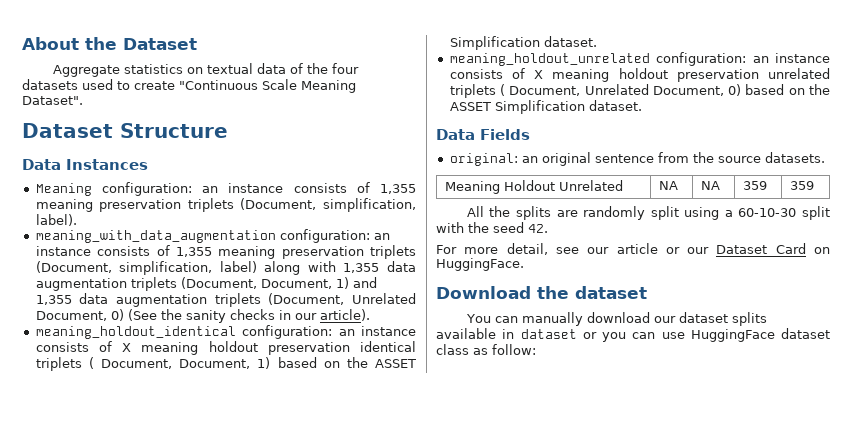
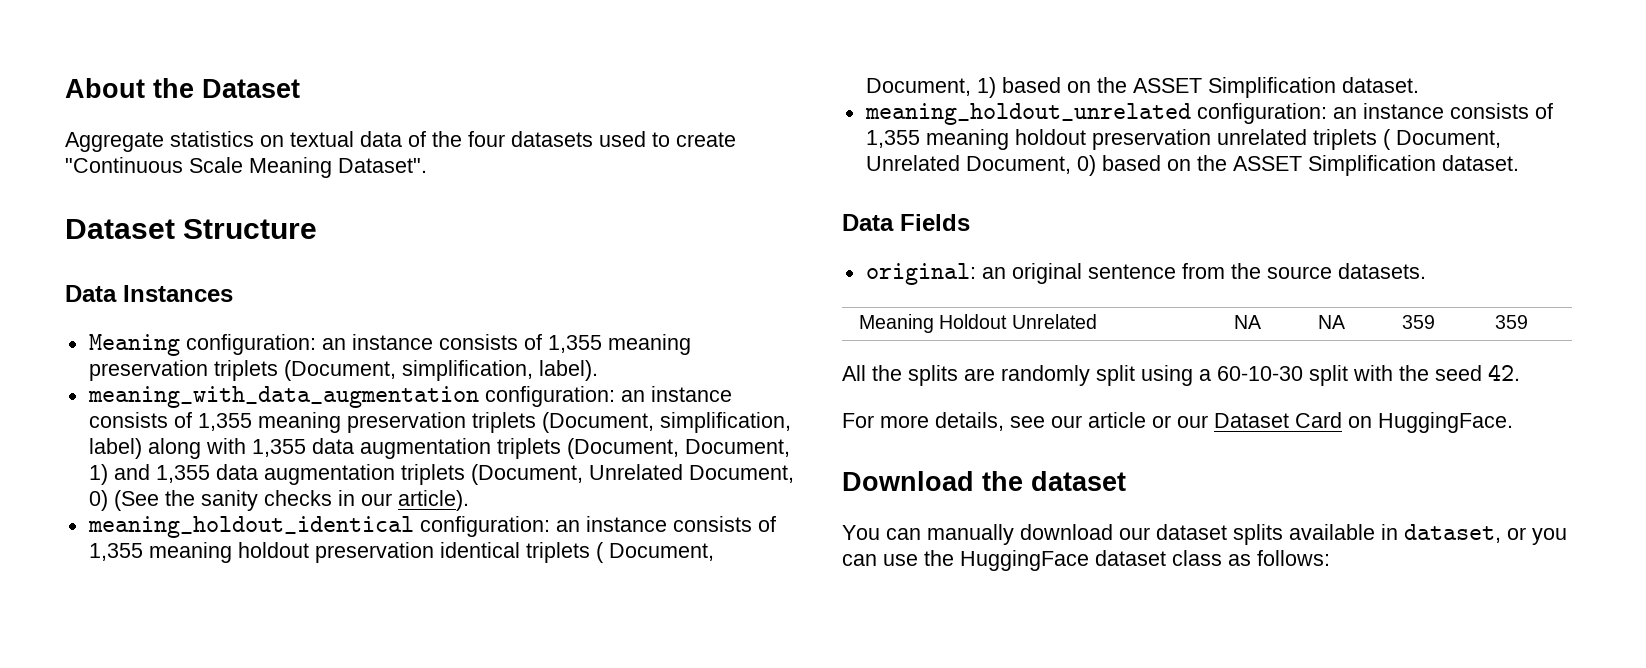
- meaning_holdout_identical configuration: an instance consists of X meaning holdout preservation identical triplets ( Document, Document, 1) based on the ASSET Simplification dataset.
+ meaning_holdout_identical configuration: an instance consists of 1,355 meaning holdout preservation identical triplets ( Document, Document, 1) based on the ASSET Simplification dataset.
- meaning_holdout_unrelated configuration: an instance consists of X meaning holdout preservation unrelated triplets ( Document, Unrelated Document, 0) based on the ASSET Simplification dataset.
+ meaning_holdout_unrelated configuration: an instance consists of 1,355 meaning holdout preservation unrelated triplets ( Document, Unrelated Document, 0) based on the ASSET Simplification dataset.
- For more detail, see our article or our Dataset Card on HuggingFace.
+ For more details, see our article or our Dataset Card on HuggingFace.
- You can manually download our dataset splits available in dataset or you can use HuggingFace dataset class as follow:
+ You can manually download our dataset splits available in dataset, or you can use the HuggingFace dataset class as follows:

